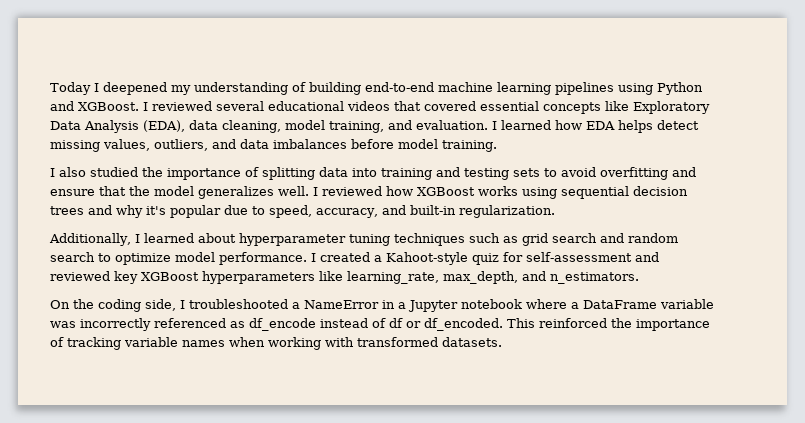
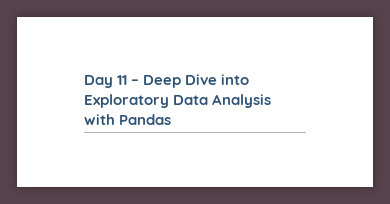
- Today I deepened my understanding of building end-to-end machine learning pipelines using Python and XGBoost. I reviewed several educational videos that covered essential concepts like Exploratory Data Analysis (EDA), data cleaning, model training, and evaluation. I learned how EDA helps detect missing values, outliers, and data imbalances before model training.
- I also studied the importance of splitting data into training and testing sets to avoid overfitting and ensure that the model generalizes well. I reviewed how XGBoost works using sequential decision trees and why it's popular due to speed, accuracy, and built-in regularization.
- Additionally, I learned about hyperparameter tuning techniques such as grid search and random search to optimize model performance. I created a Kahoot-style quiz for self-assessment and reviewed key XGBoost hyperparameters like learning_rate, max_depth, and n_estimators.
- On the coding side, I troubleshooted a NameError in a Jupyter notebook where a DataFrame variable was incorrectly referenced as df_encode instead of df or df_encoded. This reinforced the importance of tracking variable names when working with transformed datasets.
+ Day 11 – Deep Dive into Exploratory Data Analysis with Pandas

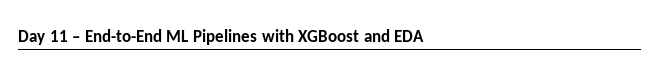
- Day 11 – Deep Dive into Exploratory Data Analysis with Pandas
+ Day 11 – End-to-End ML Pipelines with XGBoost and EDA

